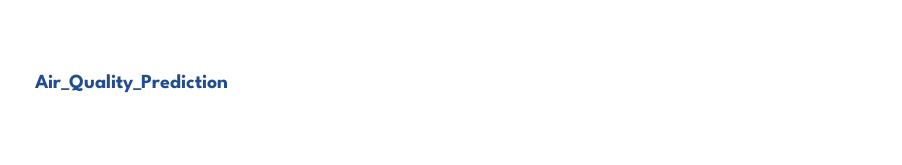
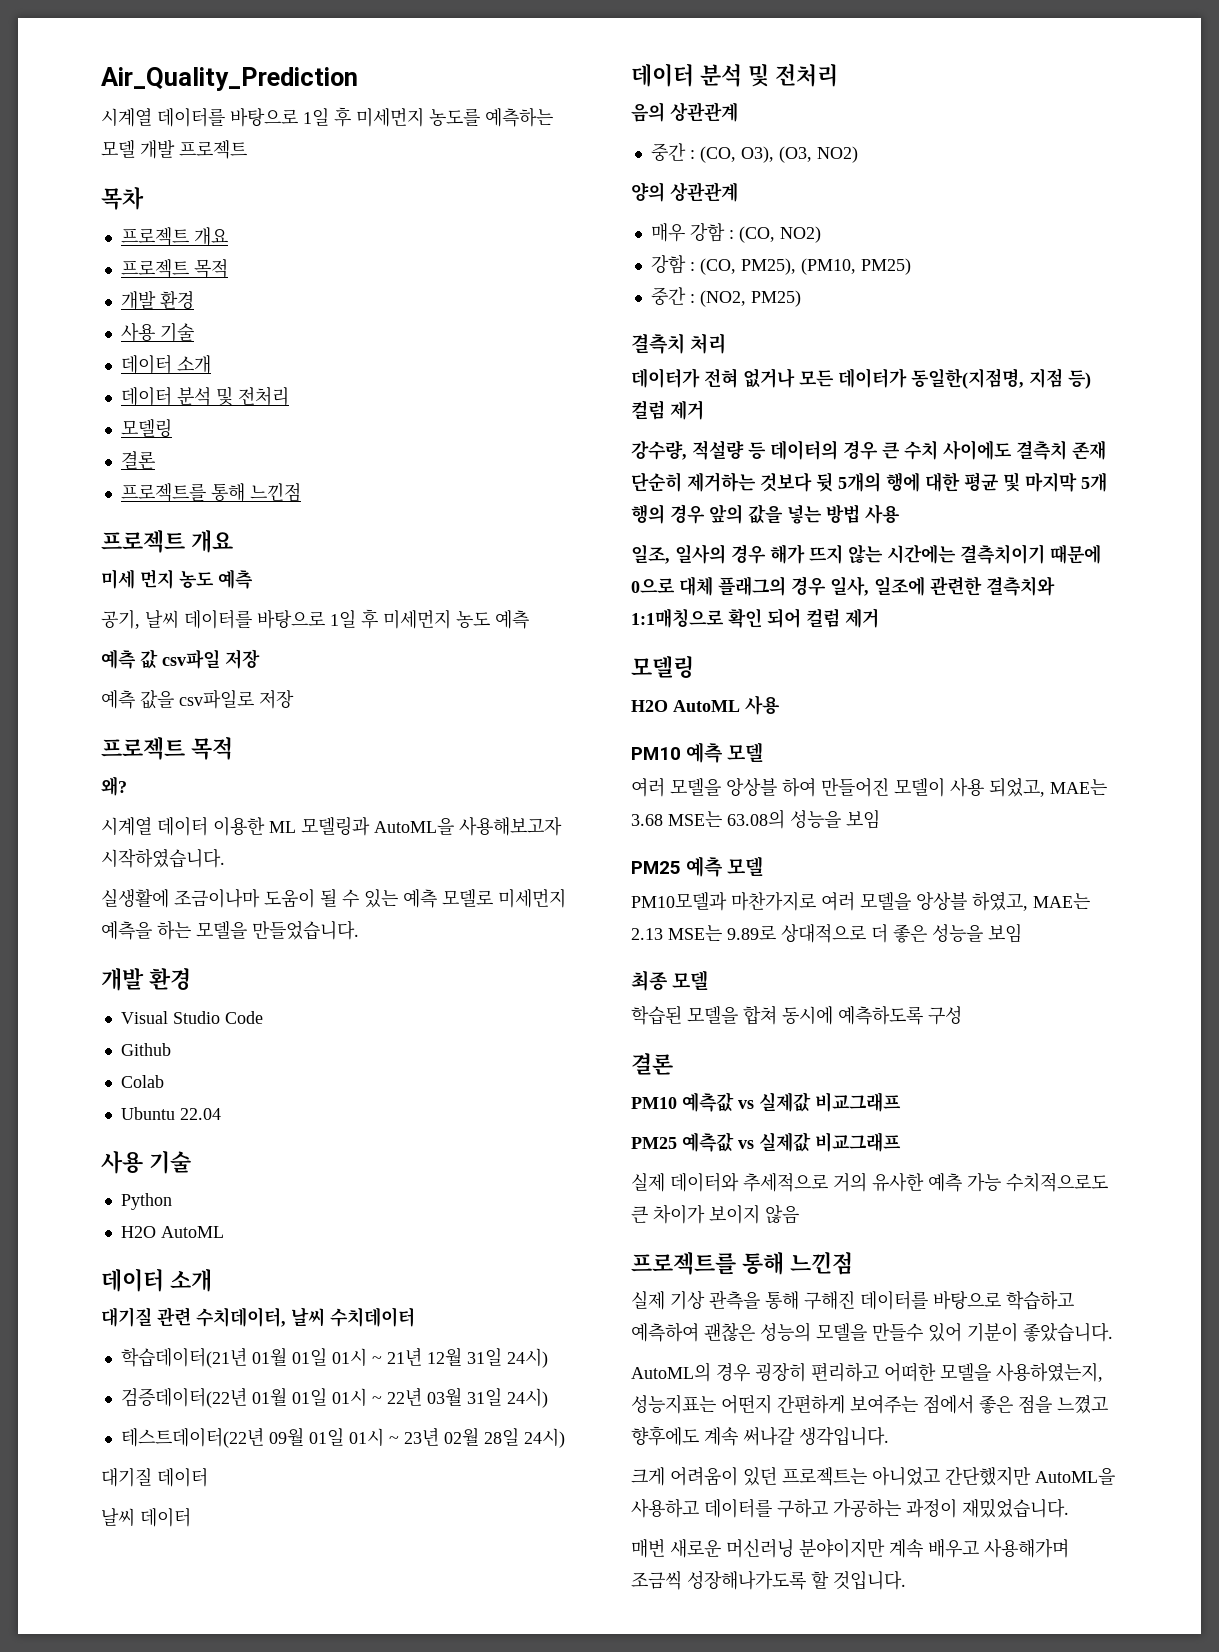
+ 시계열 데이터를 바탕으로 1일 후 미세먼지 농도를 예측하는 모델 개발 프로젝트
+ 목차
+ 프로젝트 개요
+ 프로젝트 목적
+ 개발 환경
+ 사용 기술
+ 데이터 소개
+ 데이터 분석 및 전처리
+ 모델링
+ 결론
+ 프로젝트를 통해 느낀점
+ 프로젝트 개요
+ 미세 먼지 농도 예측
+ 공기, 날씨 데이터를 바탕으로 1일 후 미세먼지 농도 예측
+ 예측 값 csv파일 저장
+ 예측 값을 csv파일로 저장
+ 프로젝트 목적
+ 왜?
+ 시계열 데이터 이용한 ML 모델링과 AutoML을 사용해보고자 시작하였습니다.
+ 실생활에 조금이나마 도움이 될 수 있는 예측 모델로 미세먼지 예측을 하는 모델을 만들었습니다.
+ 개발 환경
+ Visual Studio Code
+ Github
+ Colab
+ Ubuntu 22.04
+ 사용 기술
+ Python
+ H2O AutoML
+ 데이터 소개
+ 대기질 관련 수치데이터, 날씨 수치데이터
+ 학습데이터(21년 01월 01일 01시 ~ 21년 12월 31일 24시)
+ 검증데이터(22년 01월 01일 01시 ~ 22년 03월 31일 24시)
+ 테스트데이터(22년 09월 01일 01시 ~ 23년 02월 28일 24시)
+ 대기질 데이터
+ 날씨 데이터
+ 데이터 분석 및 전처리
+ 음의 상관관계
+ 중간 : (CO, O3), (O3, NO2)
+ 양의 상관관계
+ 매우 강함 : (CO, NO2)
+ 강함 : (CO, PM25), (PM10, PM25)
+ 중간 : (NO2, PM25)
+ 결측치 처리
+ 데이터가 전혀 없거나 모든 데이터가 동일한(지점명, 지점 등) 컬럼 제거
+ 강수량, 적설량 등 데이터의 경우 큰 수치 사이에도 결측치 존재 단순히 제거하는 것보다 뒷 5개의 행에 대한 평균 및 마지막 5개 행의 경우 앞의 값을 넣는 방법 사용
+ 일조, 일사의 경우 해가 뜨지 않는 시간에는 결측치이기 때문에 0으로 대체 플래그의 경우 일사, 일조에 관련한 결측치와 1:1매칭으로 확인 되어 컬럼 제거
+ 모델링
+ H2O AutoML 사용
+ PM10 예측 모델
+ 여러 모델을 앙상블 하여 만들어진 모델이 사용 되었고, MAE는 3.68 MSE는 63.08의 성능을 보임
+ PM25 예측 모델
+ PM10모델과 마찬가지로 여러 모델을 앙상블 하였고, MAE는 2.13 MSE는 9.89로 상대적으로 더 좋은 성능을 보임
+ 최종 모델
+ 학습된 모델을 합쳐 동시에 예측하도록 구성
+ 결론
+ PM10 예측값 vs 실제값 비교그래프
+ PM25 예측값 vs 실제값 비교그래프
+ 실제 데이터와 추세적으로 거의 유사한 예측 가능 수치적으로도 큰 차이가 보이지 않음
+ 프로젝트를 통해 느낀점
+ 실제 기상 관측을 통해 구해진 데이터를 바탕으로 학습하고 예측하여 괜찮은 성능의 모델을 만들수 있어 기분이 좋았습니다.
+ AutoML의 경우 굉장히 편리하고 어떠한 모델을 사용하였는지, 성능지표는 어떤지 간편하게 보여주는 점에서 좋은 점을 느꼈고 향후에도 계속 써나갈 생각입니다.
+ 크게 어려움이 있던 프로젝트는 아니었고 간단했지만 AutoML을 사용하고 데이터를 구하고 가공하는 과정이 재밌었습니다.
+ 매번 새로운 머신러닝 분야이지만 계속 배우고 사용해가며 조금씩 성장해나가도록 할 것입니다.

